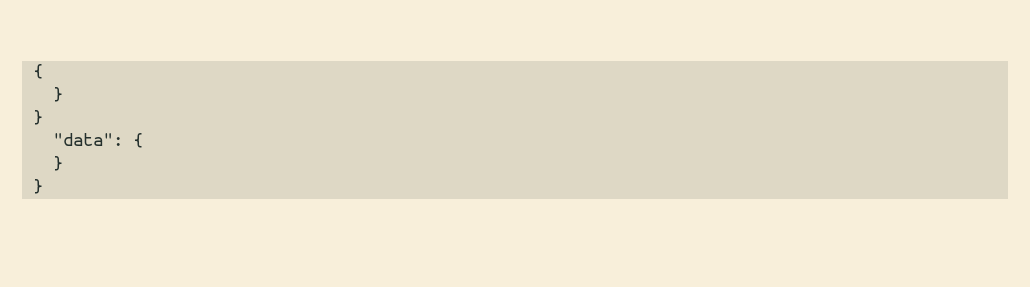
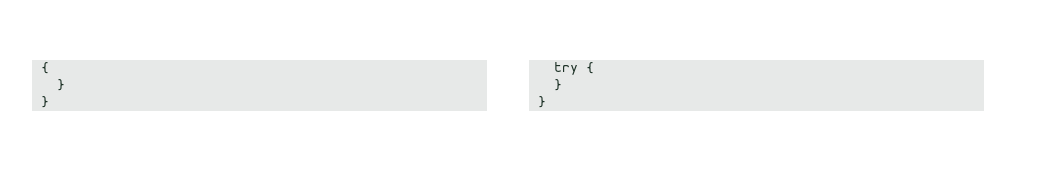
- "data": {
+ try {

